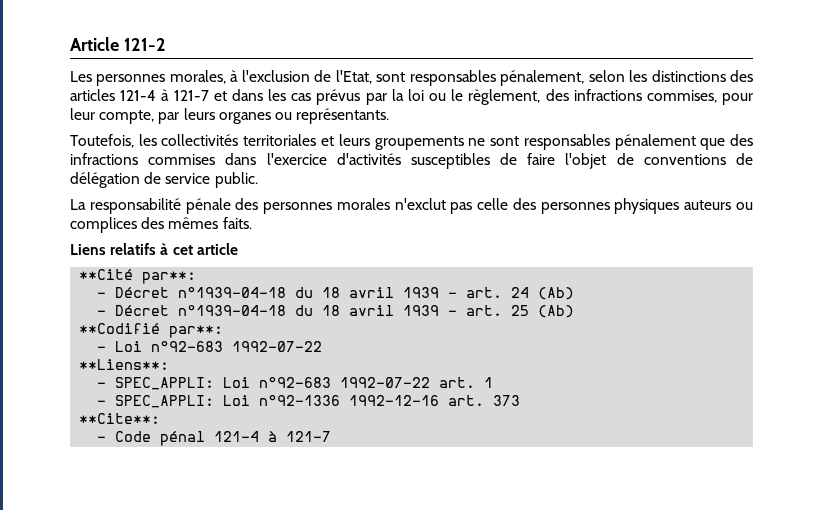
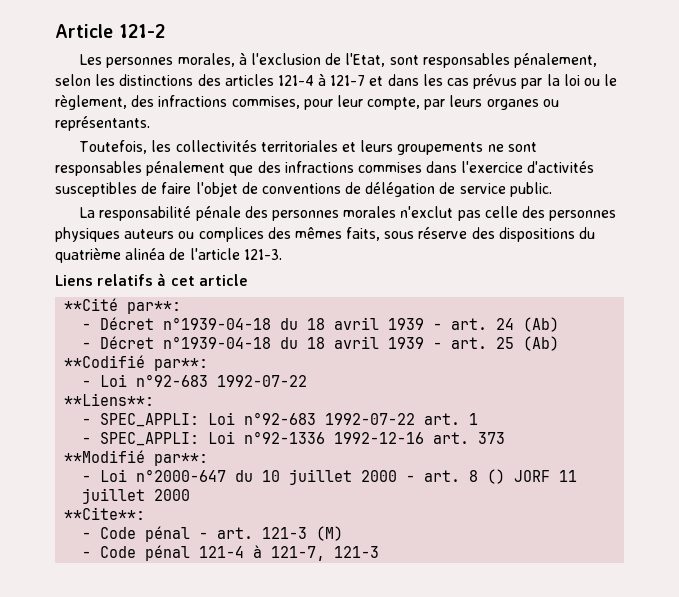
- La responsabilité pénale des personnes morales n'exclut pas celle des personnes physiques auteurs ou complices des mêmes faits.
+ La responsabilité pénale des personnes morales n'exclut pas celle des personnes physiques auteurs ou complices des mêmes faits, sous réserve des dispositions du quatrième alinéa de l'article 121-3.
+ **Modifié par**:
+ - Loi n°2000-647 du 10 juillet 2000 - art. 8 () JORF 11 juillet 2000
  **Cite**:
+ - Code pénal - art. 121-3 (M)
- - Code pénal 121-4 à 121-7
+ - Code pénal 121-4 à 121-7, 121-3

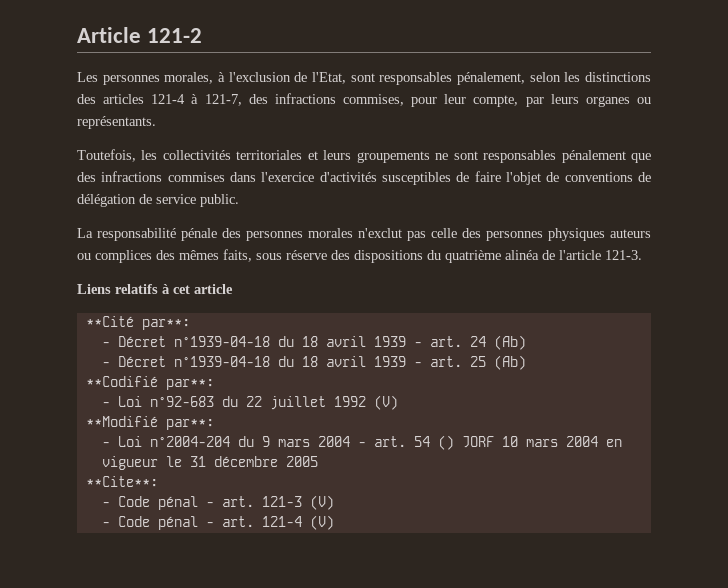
- Les personnes morales, à l'exclusion de l'Etat, sont responsables pénalement, selon les distinctions des articles 121-4 à 121-7 et dans les cas prévus par la loi ou le règlement, des infractions commises, pour leur compte, par leurs organes ou représentants.
+ Les personnes morales, à l'exclusion de l'Etat, sont responsables pénalement, selon les distinctions des articles 121-4 à 121-7, des infractions commises, pour leur compte, par leurs organes ou représentants.
- - Loi n°92-683 1992-07-22
- **Liens**:
- - SPEC_APPLI: Loi n°92-683 1992-07-22 art. 1
- - SPEC_APPLI: Loi n°92-1336 1992-12-16 art. 373
+ - Loi n°92-683 du 22 juillet 1992 (V)
- - Loi n°2000-647 du 10 juillet 2000 - art. 8 () JORF 11 juillet 2000
+ - Loi n°2004-204 du 9 mars 2004 - art. 54 () JORF 10 mars 2004 en vigueur le 31 décembre 2005
- - Code pénal - art. 121-3 (M)
- - Code pénal 121-4 à 121-7, 121-3
+ - Code pénal - art. 121-3 (V)
+ - Code pénal - art. 121-4 (V)

